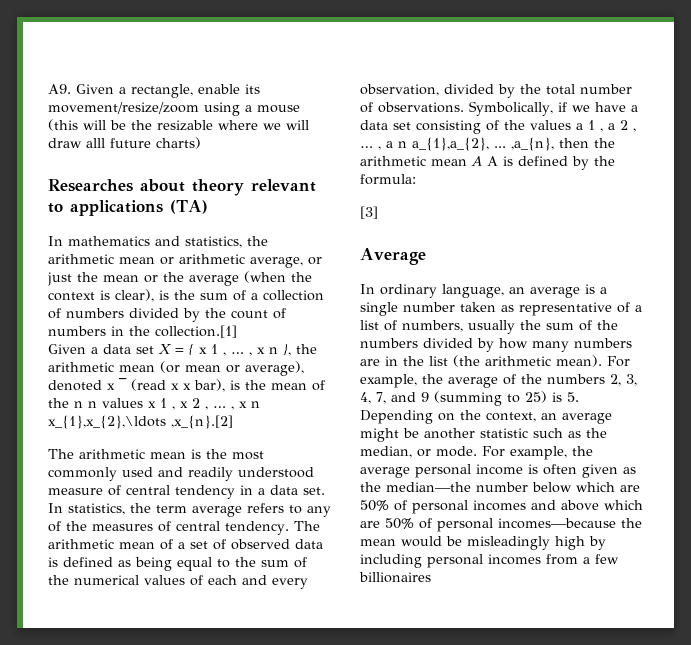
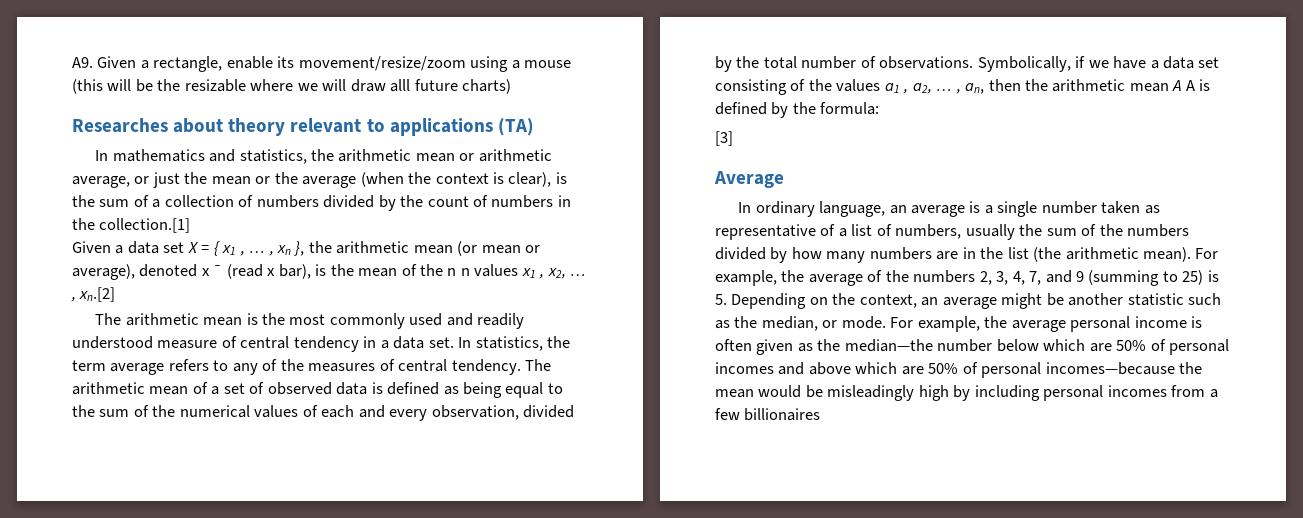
- Given a data set X = { x 1 , … , x n }, the arithmetic mean (or mean or average), denoted x ¯ (read x x bar), is the mean of the n n values x 1 , x 2 , … , x n x_{1},x_{2},\ldots ,x_{n}.[2]
+ Given a data set X = { x1 , … , xn }, the arithmetic mean (or mean or average), denoted x ¯ (read x bar), is the mean of the n n values x1 , x2, … , xn.[2]
- Symbolically, if we have a data set consisting of the values a 1 , a 2 , … , a n a_{1},a_{2}, ... ,a_{n}, then the arithmetic mean A A is defined by the formula:
+ Symbolically, if we have a data set consisting of the values a1 , a2, … , an, then the arithmetic mean A A is defined by the formula:

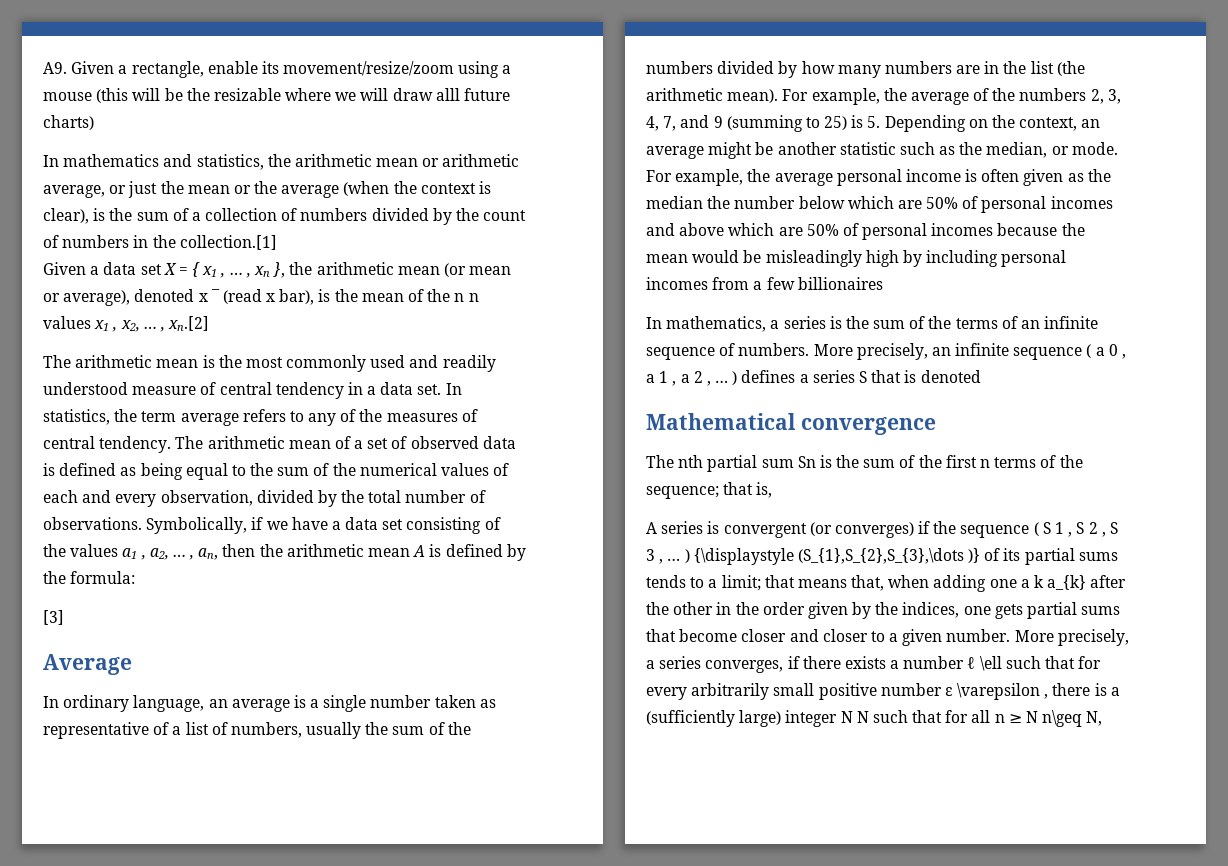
- Researches about theory relevant to applications (TA)
- Symbolically, if we have a data set consisting of the values a1 , a2, … , an, then the arithmetic mean A A is defined by the formula:
+ Symbolically, if we have a data set consisting of the values a1 , a2, … , an, then the arithmetic mean A is defined by the formula:
- For example, the average personal income is often given as the median—the number below which are 50% of personal incomes and above which are 50% of personal incomes—because the mean would be misleadingly high by including personal incomes from a few billionaires
+ For example, the average personal income is often given as the median the number below which are 50% of personal incomes and above which are 50% of personal incomes because the mean would be misleadingly high by including personal incomes from a few billionaires
+ In mathematics, a series is the sum of the terms of an infinite sequence of numbers. More precisely, an infinite sequence ( a 0 , a 1 , a 2 , … ) defines a series S that is denoted
+ Mathematical convergence
+ The nth partial sum Sn is the sum of the first n terms of the sequence; that is,
+ A series is convergent (or converges) if the sequence ( S 1 , S 2 , S 3 , … ) {\displaystyle (S_{1},S_{2},S_{3},\dots )} of its partial sums tends to a limit; that means that, when adding one a k a_{k} after the other in the order given by the indices, one gets partial sums that become closer and closer to a given number. More precisely, a series converges, if there exists a number ℓ \ell such that for every arbitrarily small positive number ε \varepsilon , there is a (sufficiently large) integer N N such that for all n ≥ N n\geq N,

